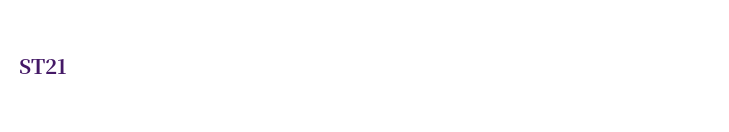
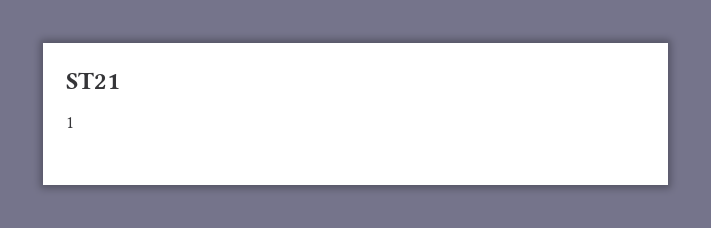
+ 1

